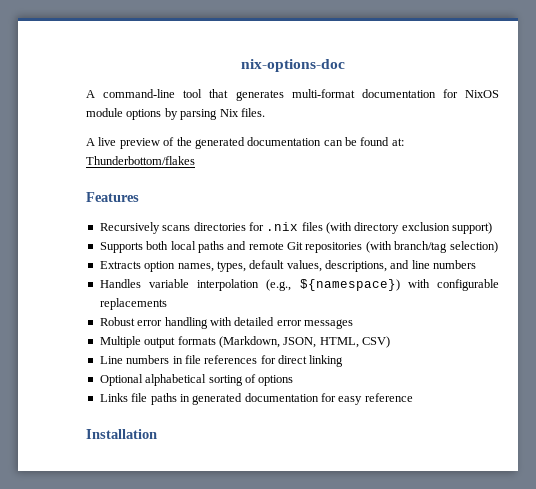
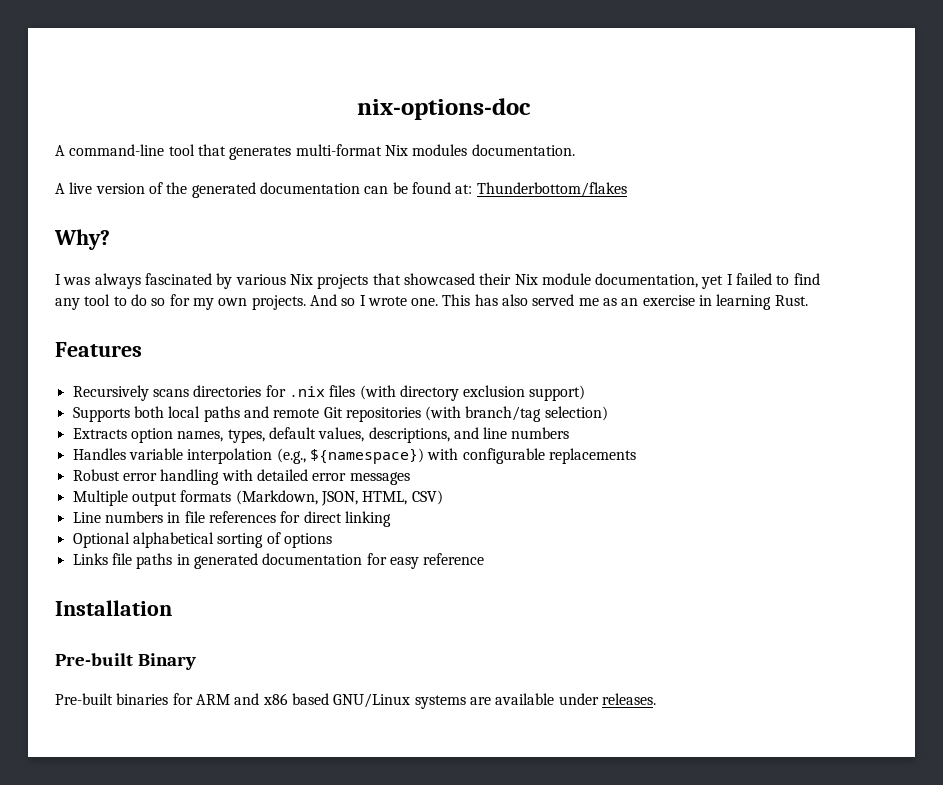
- A command-line tool that generates multi-format documentation for NixOS module options by parsing Nix files.
+ A command-line tool that generates multi-format Nix modules documentation.
- A live preview of the generated documentation can be found at: Thunderbottom/flakes
+ A live version of the generated documentation can be found at: Thunderbottom/flakes
+ Why?
+ I was always fascinated by various Nix projects that showcased their Nix module documentation, yet I failed to find any tool to do so for my own projects. And so I wrote one. This has also served me as an exercise in learning Rust.
+ Pre-built Binary
+ Pre-built binaries for ARM and x86 based GNU/Linux systems are available under releases.

